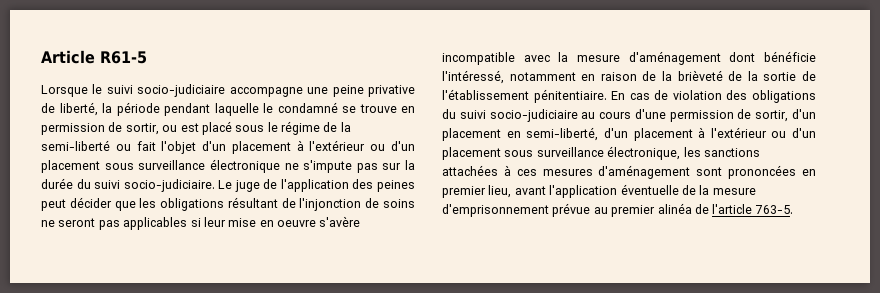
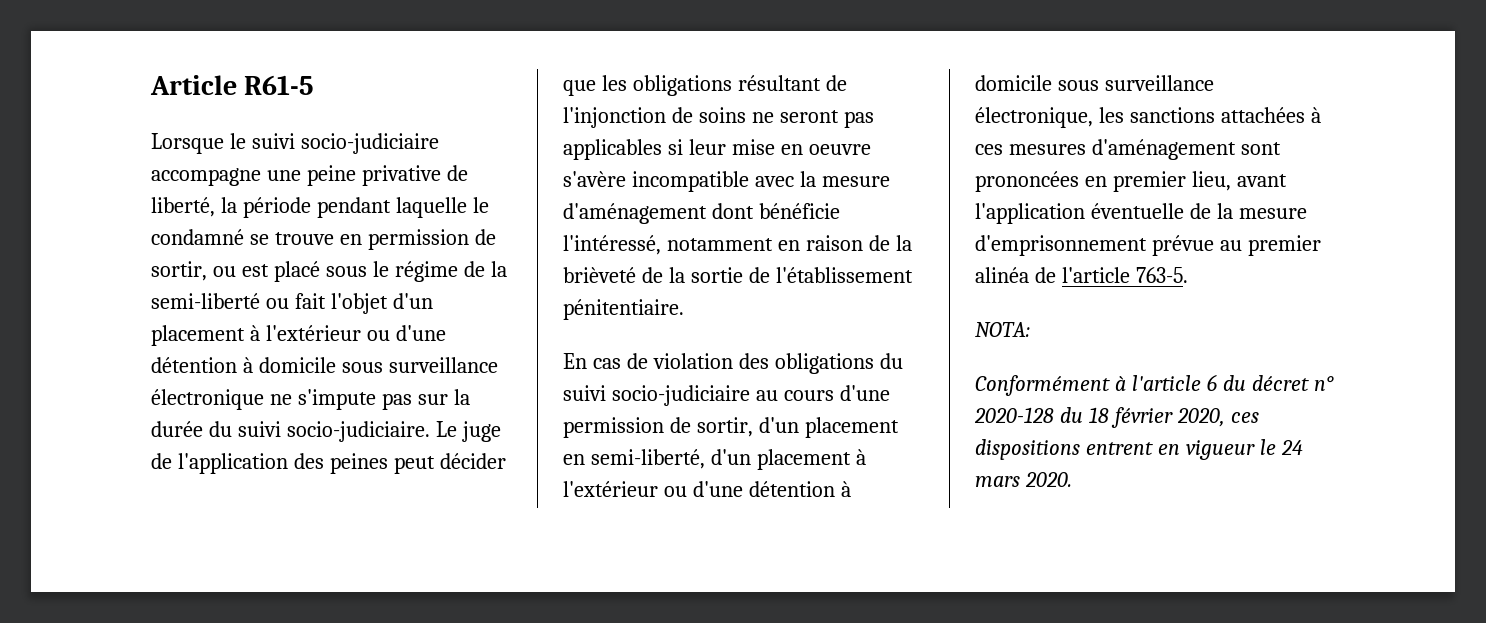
- Lorsque le suivi socio-judiciaire accompagne une peine privative de liberté, la période pendant laquelle le condamné se trouve en permission de sortir, ou est placé sous le régime de la semi-liberté ou fait l'objet d'un placement à l'extérieur ou d'un placement sous surveillance électronique ne s'impute pas sur la durée du suivi socio-judiciaire.
+ Lorsque le suivi socio-judiciaire accompagne une peine privative de liberté, la période pendant laquelle le condamné se trouve en permission de sortir, ou est placé sous le régime de la semi-liberté ou fait l'objet d'un placement à l'extérieur ou d'une détention à domicile sous surveillance électronique ne s'impute pas sur la durée du suivi socio-judiciaire.
- Le juge de l'application des peines peut décider que les obligations résultant de l'injonction de soins ne seront pas applicables si leur mise en oeuvre s'avère incompatible avec la mesure d'aménagement dont bénéficie l'intéressé, notamment en raison de la brièveté de la sortie de l'établissement pénitentiaire. En cas de violation des obligations du suivi socio-judiciaire au cours d'une permission de sortir, d'un placement en semi-liberté, d'un placement à l'extérieur ou d'un placement sous surveillance électronique, les sanctions attachées à ces mesures d'aménagement sont prononcées en premier lieu, avant l'application éventuelle de la mesure d'emprisonnement prévue au premier alinéa de l'article 763-5.
+ Le juge de l'application des peines peut décider que les obligations résultant de l'injonction de soins ne seront pas applicables si leur mise en oeuvre s'avère incompatible avec la mesure d'aménagement dont bénéficie l'intéressé, notamment en raison de la brièveté de la sortie de l'établissement pénitentiaire.
+ En cas de violation des obligations du suivi socio-judiciaire au cours d'une permission de sortir, d'un placement en semi-liberté, d'un placement à l'extérieur ou d'une détention à domicile sous surveillance électronique, les sanctions attachées à ces mesures d'aménagement sont prononcées en premier lieu, avant l'application éventuelle de la mesure d'emprisonnement prévue au premier alinéa de l'article 763-5.
+ NOTA:
+ Conformément à l'article 6 du décret n° 2020-128 du 18 février 2020, ces dispositions entrent en vigueur le 24 mars 2020.

